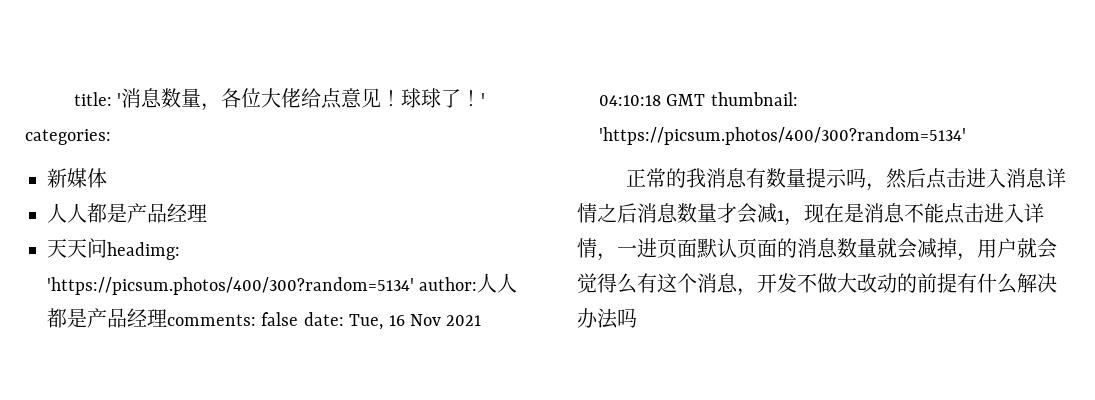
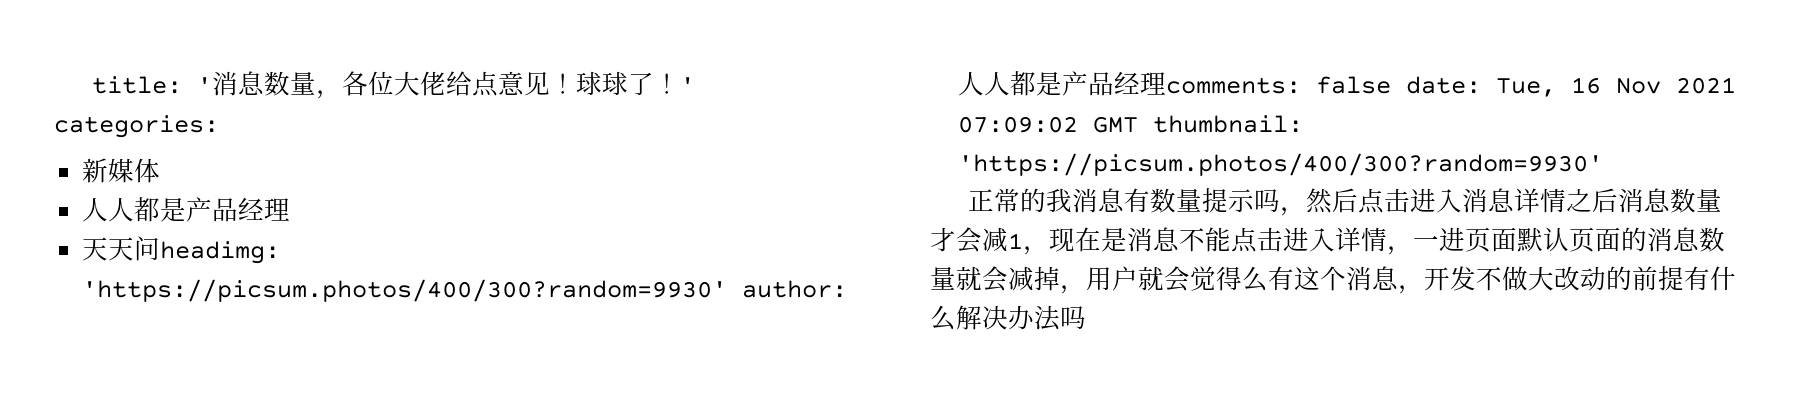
- 天天问headimg: 'https://picsum.photos/400/300?random=5134' author:人人都是产品经理comments: false date: Tue, 16 Nov 2021 04:10:18 GMT thumbnail: 'https://picsum.photos/400/300?random=5134'
+ 天天问headimg: 'https://picsum.photos/400/300?random=9930' author:人人都是产品经理comments: false date: Tue, 16 Nov 2021 07:09:02 GMT thumbnail: 'https://picsum.photos/400/300?random=9930'

